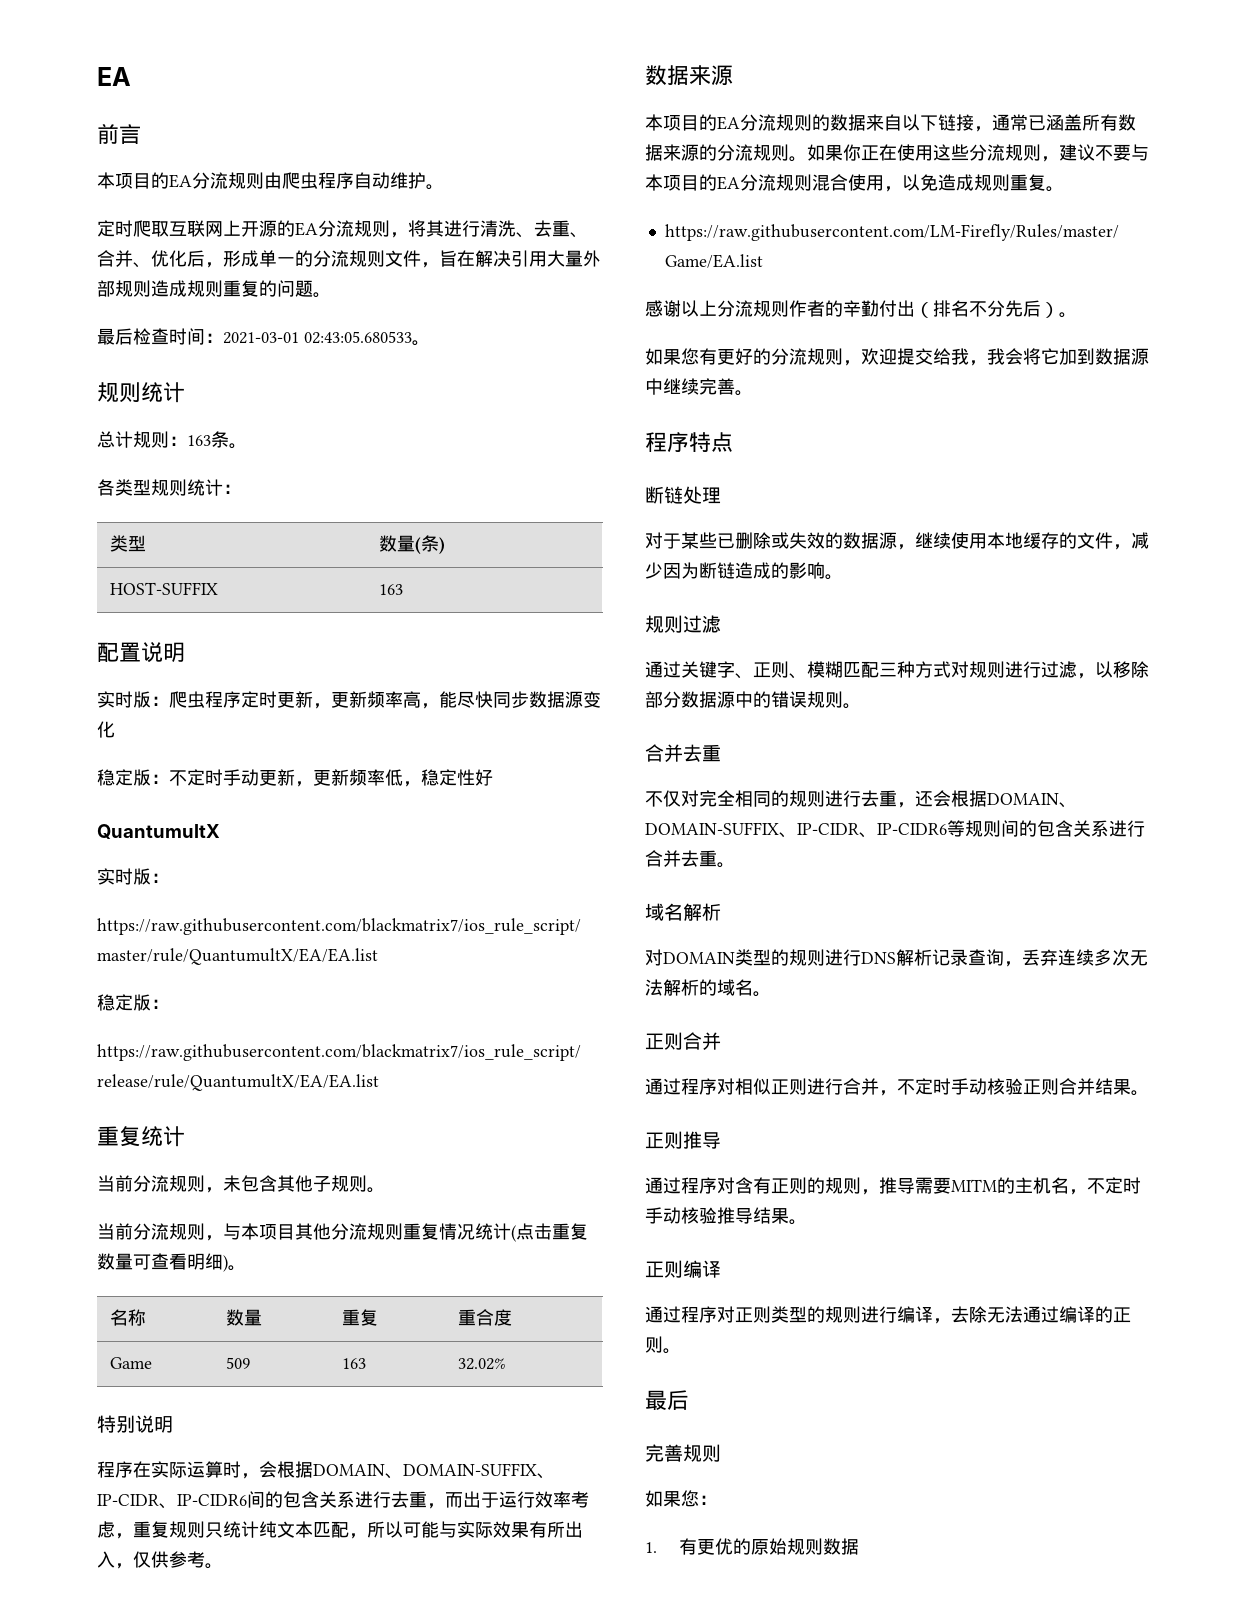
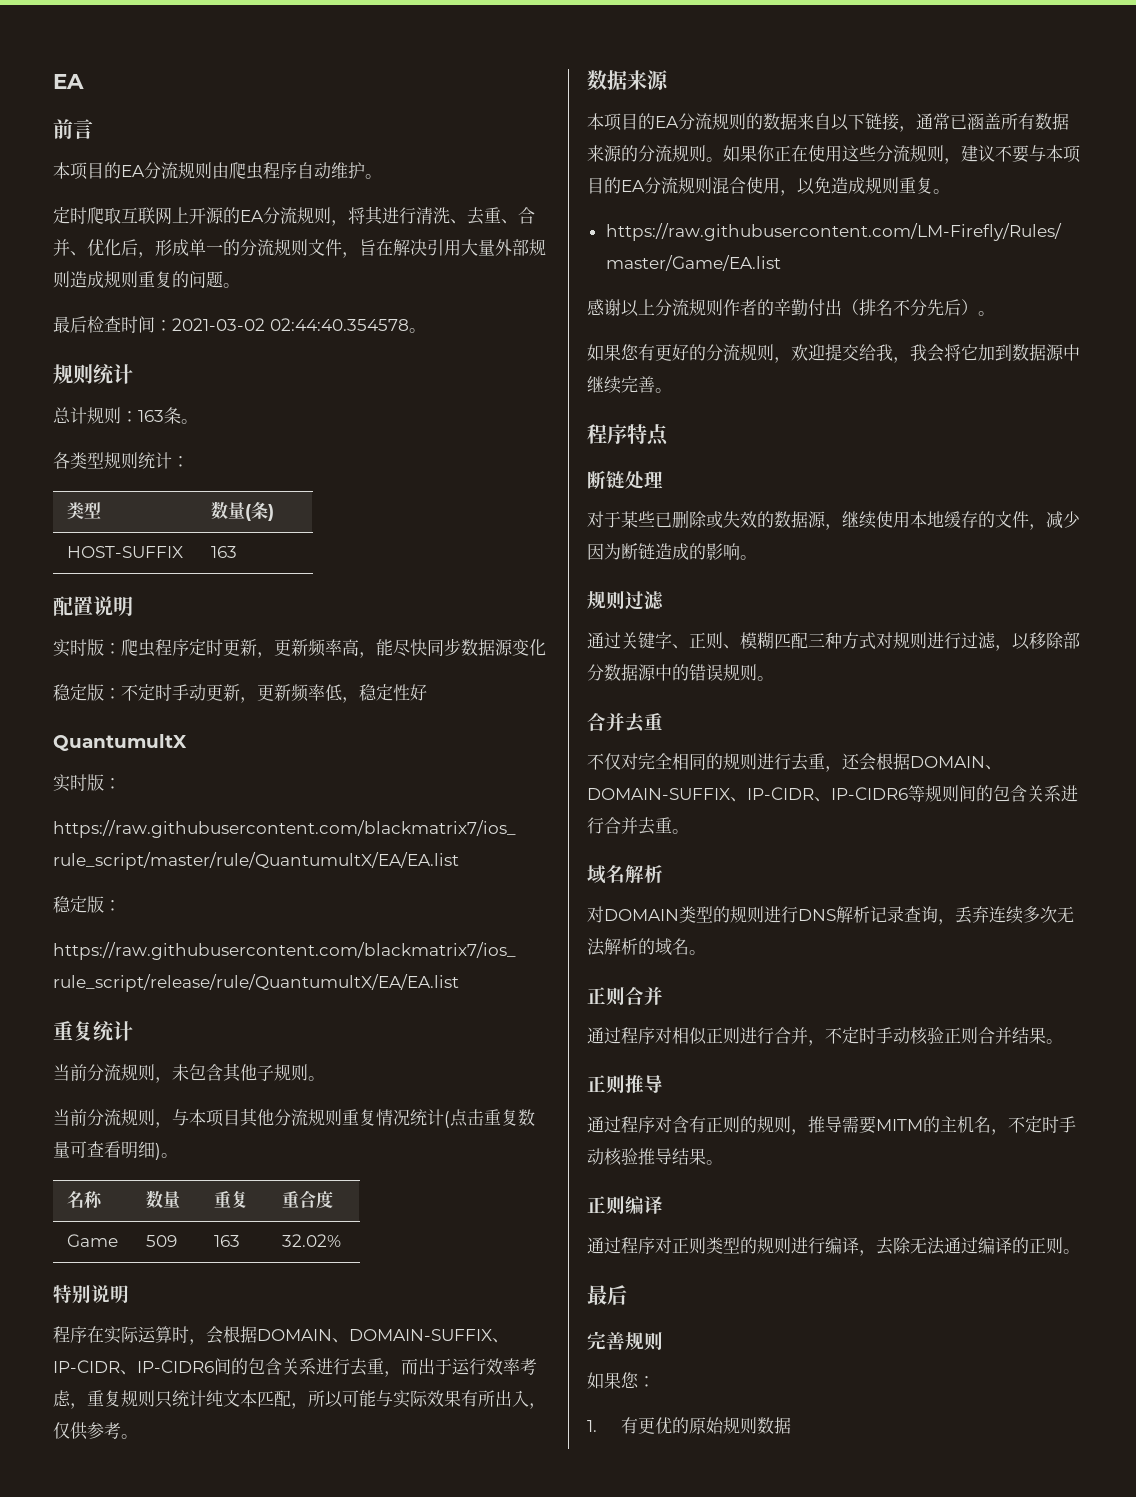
- 最后检查时间：2021-03-01 02:43:05.680533。
+ 最后检查时间：2021-03-02 02:44:40.354578。

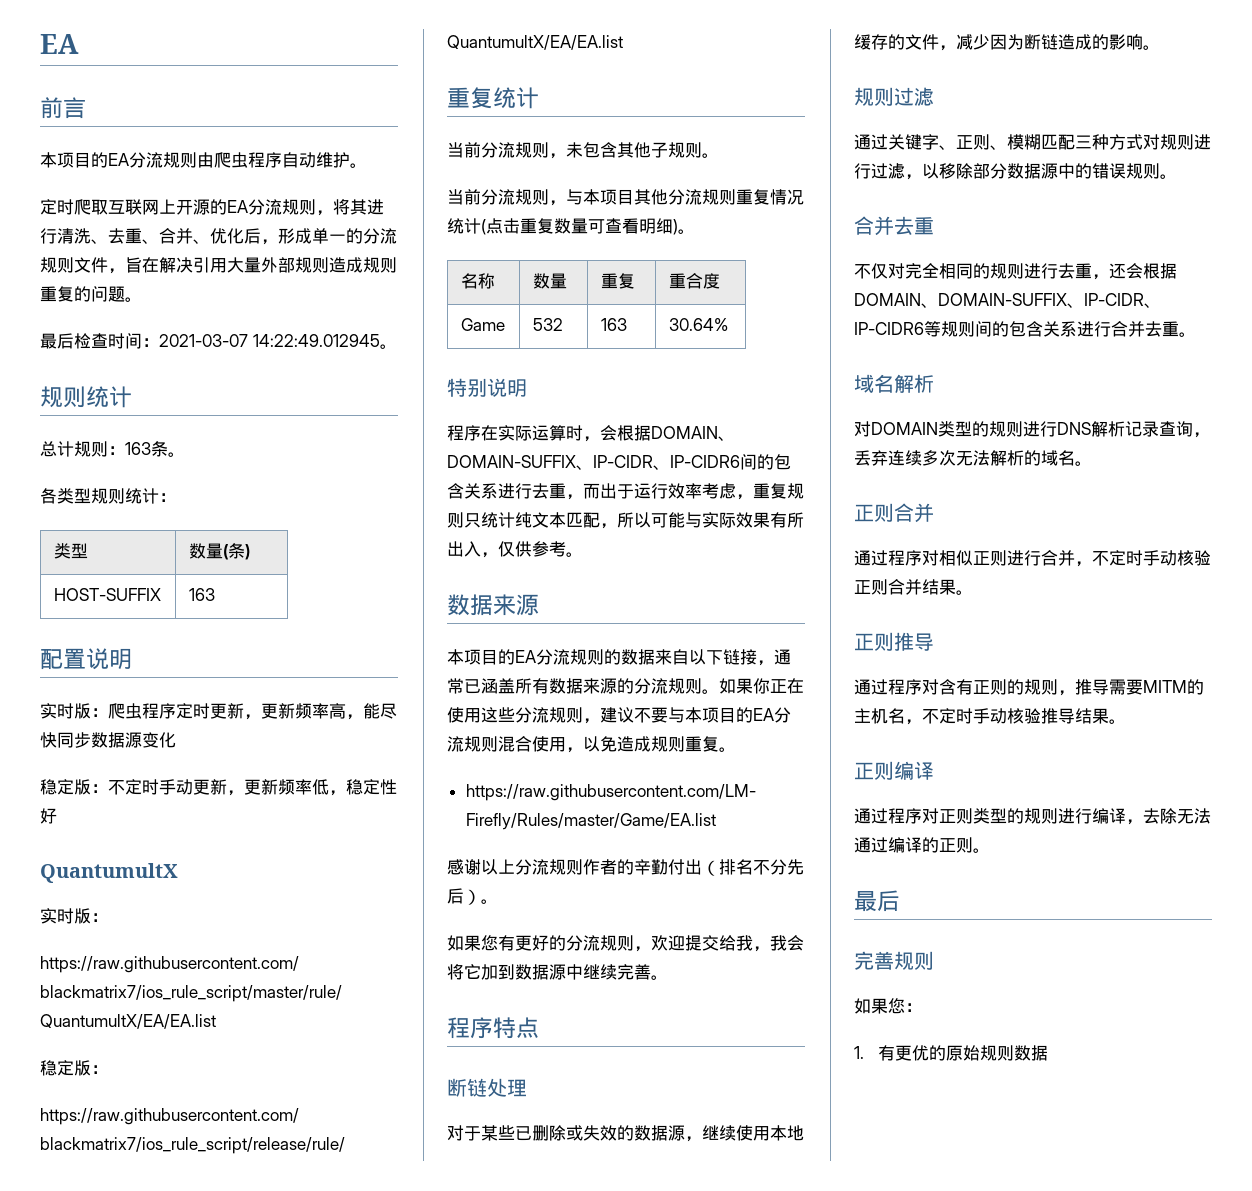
- 最后检查时间：2021-03-02 02:44:40.354578。
+ 最后检查时间：2021-03-07 14:22:49.012945。
- Game | 509 | 163 | 32.02%
+ Game | 532 | 163 | 30.64%

